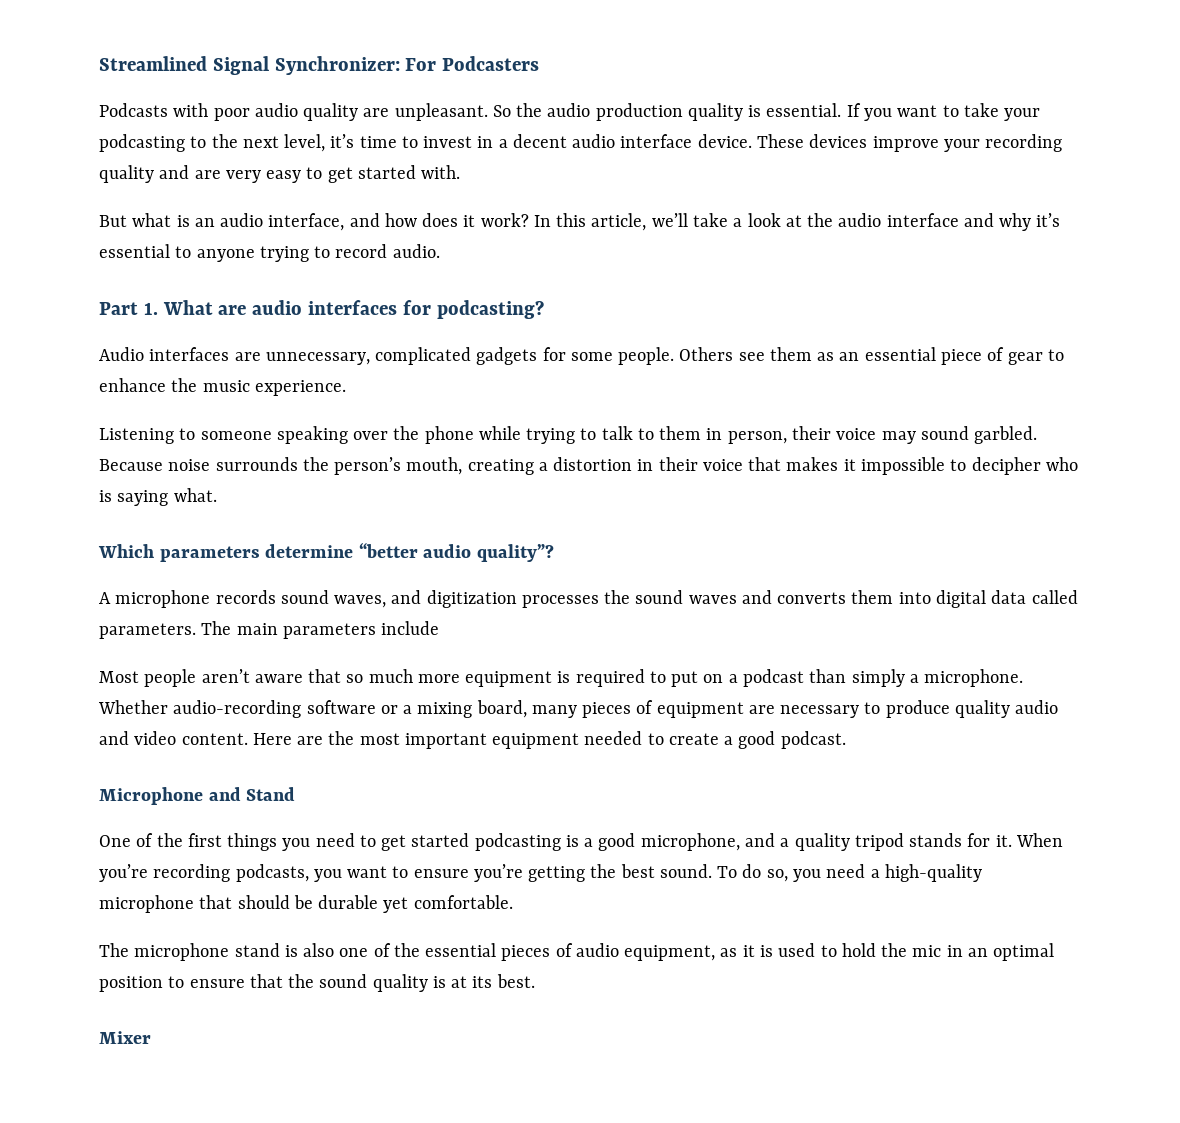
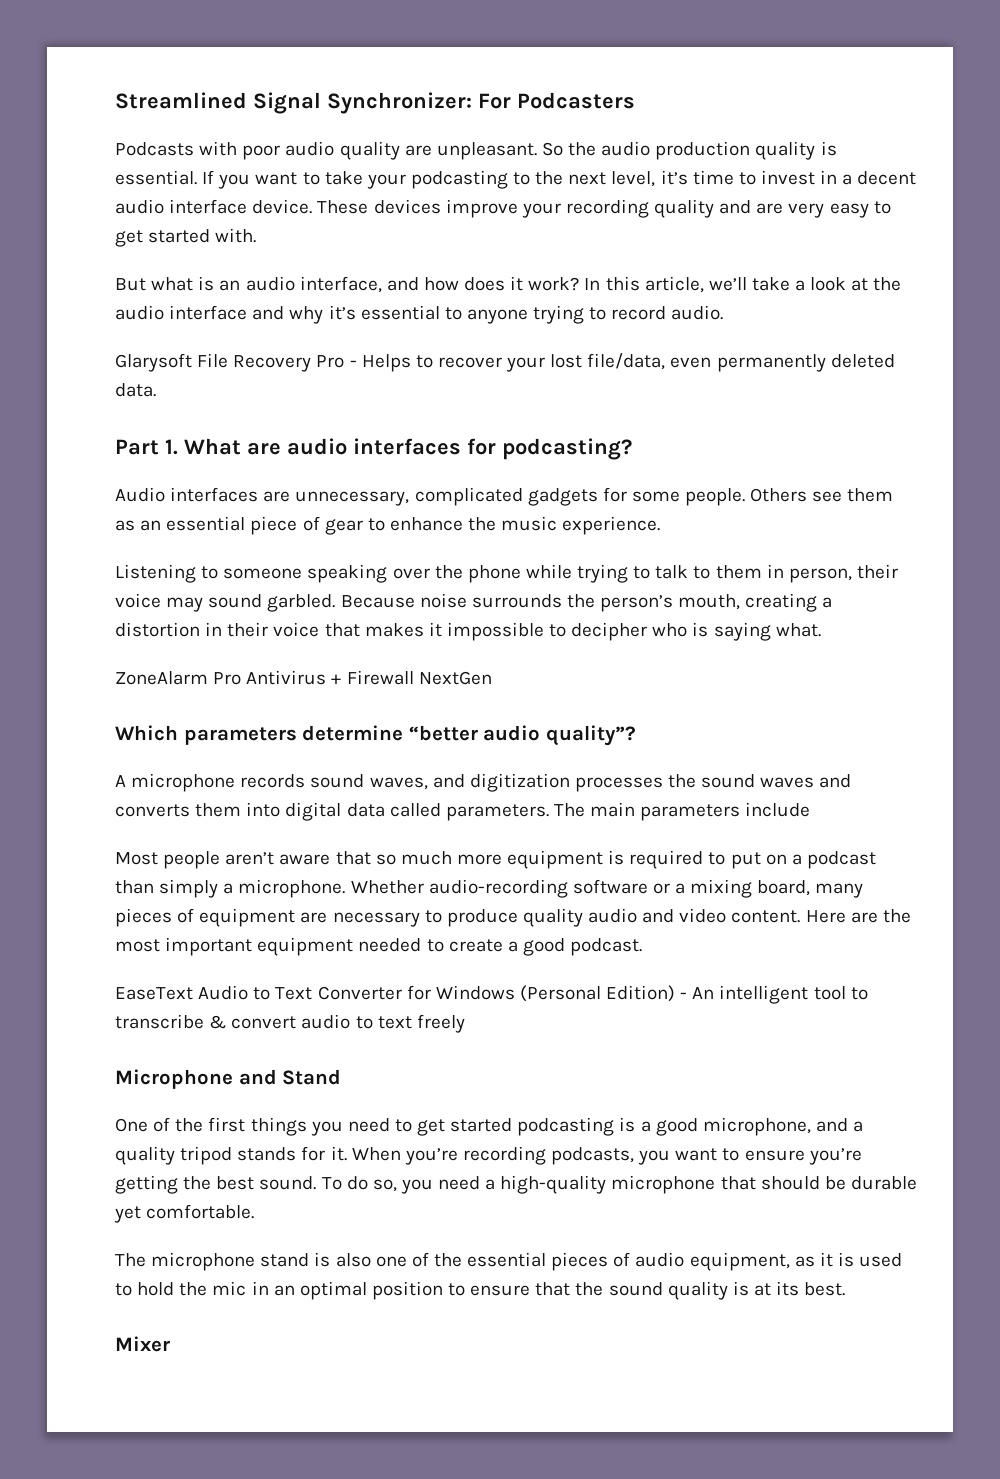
+ Glarysoft File Recovery Pro - Helps to recover your lost file/data, even permanently deleted data.
+ ZoneAlarm Pro Antivirus + Firewall NextGen
+ EaseText Audio to Text Converter for Windows (Personal Edition) - An intelligent tool to transcribe & convert audio to text freely

